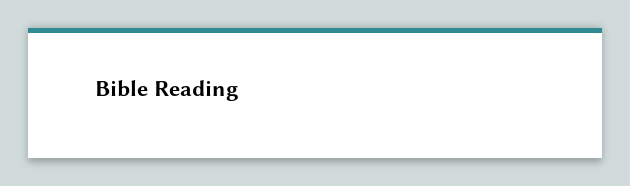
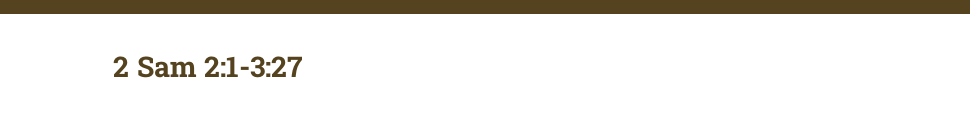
- Bible Reading
+ 2 Sam 2:1-3:27

